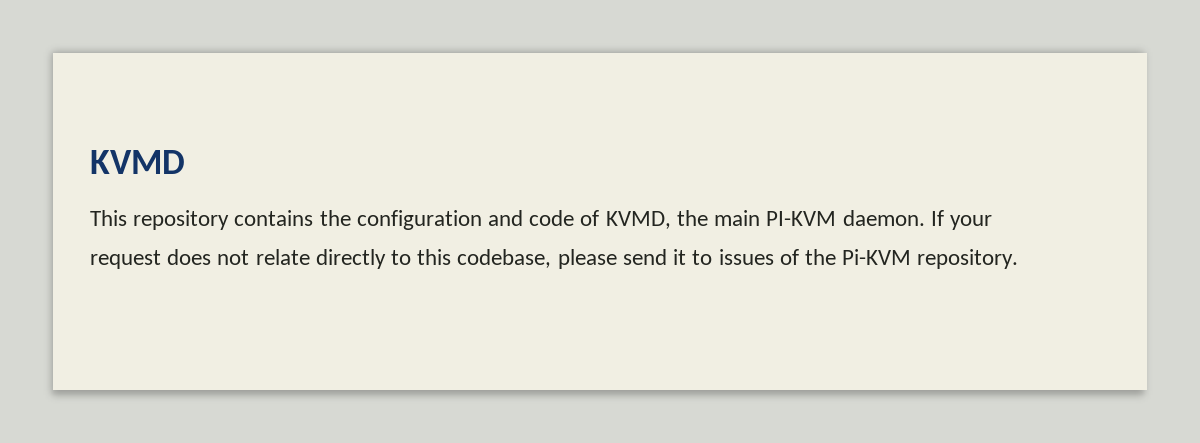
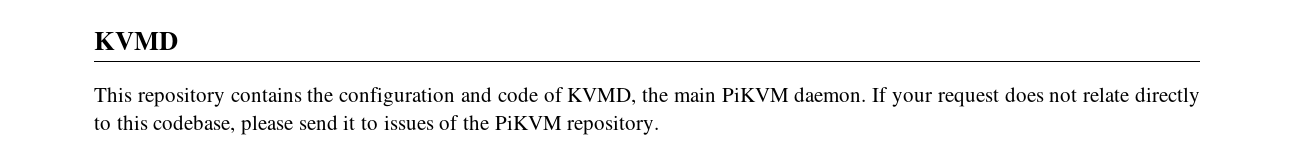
- This repository contains the configuration and code of KVMD, the main PI-KVM daemon.
+ This repository contains the configuration and code of KVMD, the main PiKVM daemon.
- If your request does not relate directly to this codebase, please send it to issues of the Pi-KVM repository.
+ If your request does not relate directly to this codebase, please send it to issues of the PiKVM repository.

